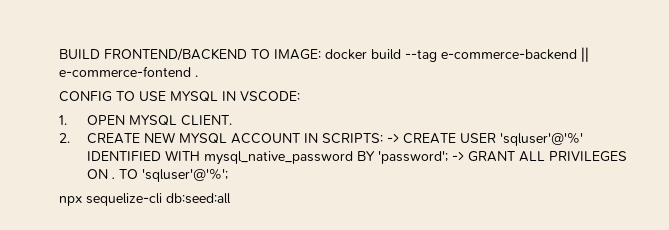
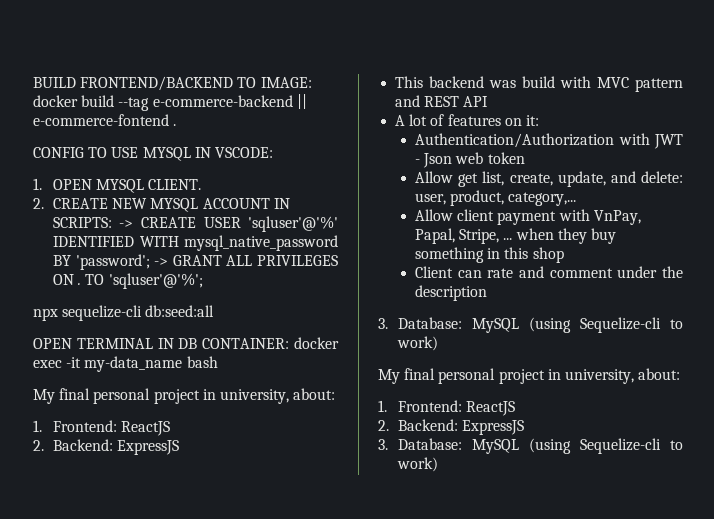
+ OPEN TERMINAL IN DB CONTAINER: docker exec -it my-data_name bash
+ My final personal project in university, about:
+ 1. Frontend: ReactJS
+ 2. Backend: ExpressJS
+ This backend was build with MVC pattern and REST API
+ A lot of features on it:
+ Authentication/Authorization with JWT - Json web token
+ Allow get list, create, update, and delete: user, product, category,...
+ Allow client payment with VnPay, Papal, Stripe, ... when they buy something in this shop
+ Client can rate and comment under the description
+ 3. Database: MySQL (using Sequelize-cli to work)
+ My final personal project in university, about:
+ 1. Frontend: ReactJS
+ 2. Backend: ExpressJS
+ 3. Database: MySQL (using Sequelize-cli to work)

